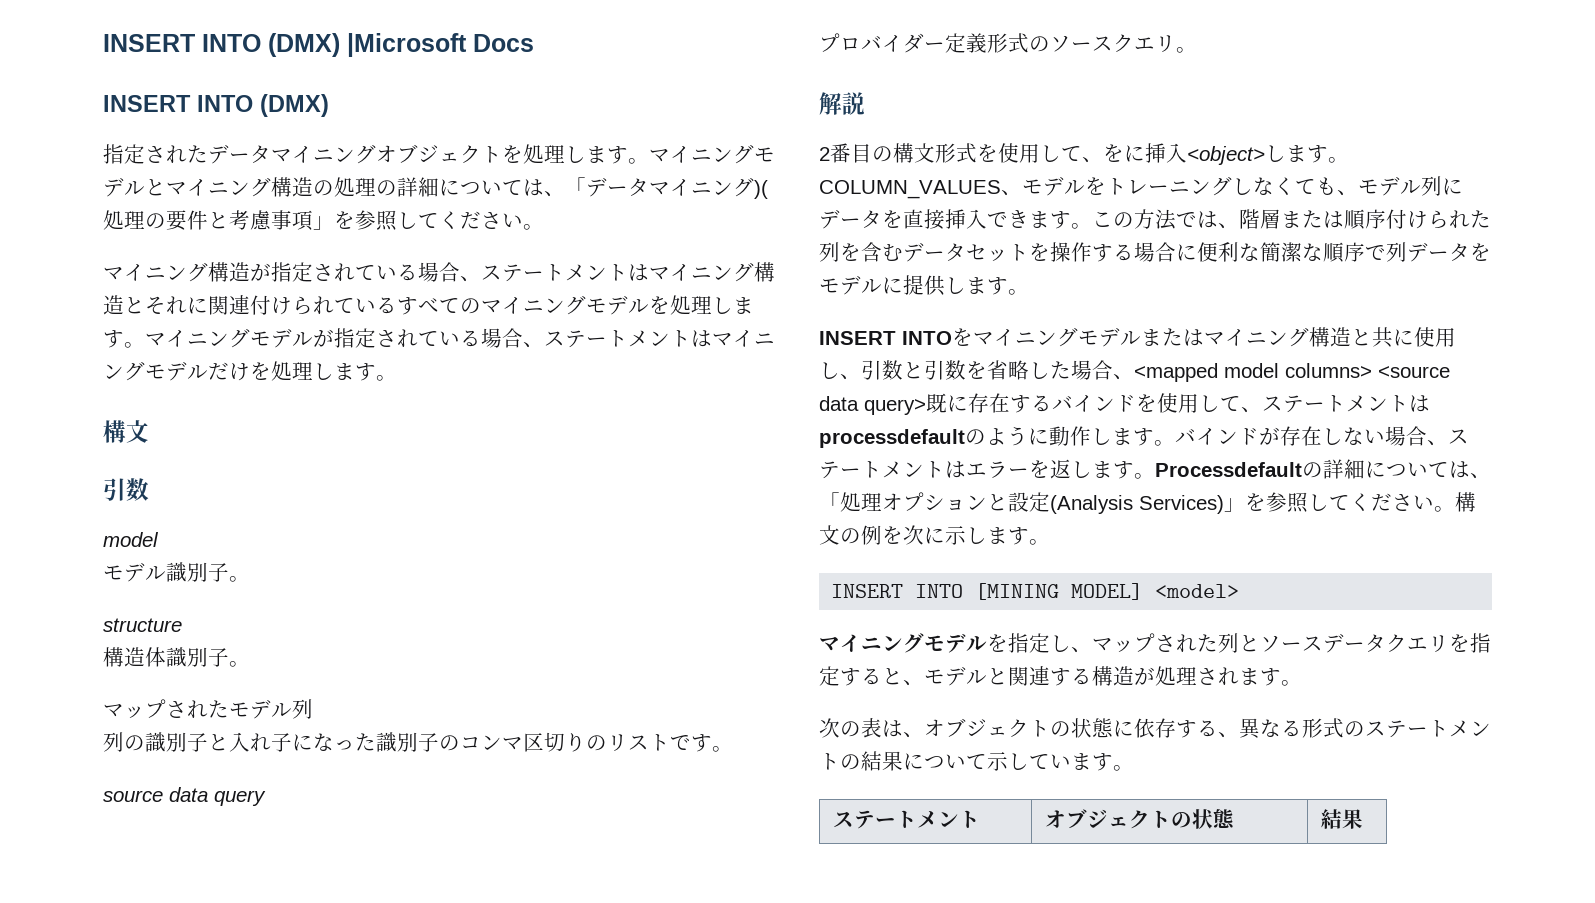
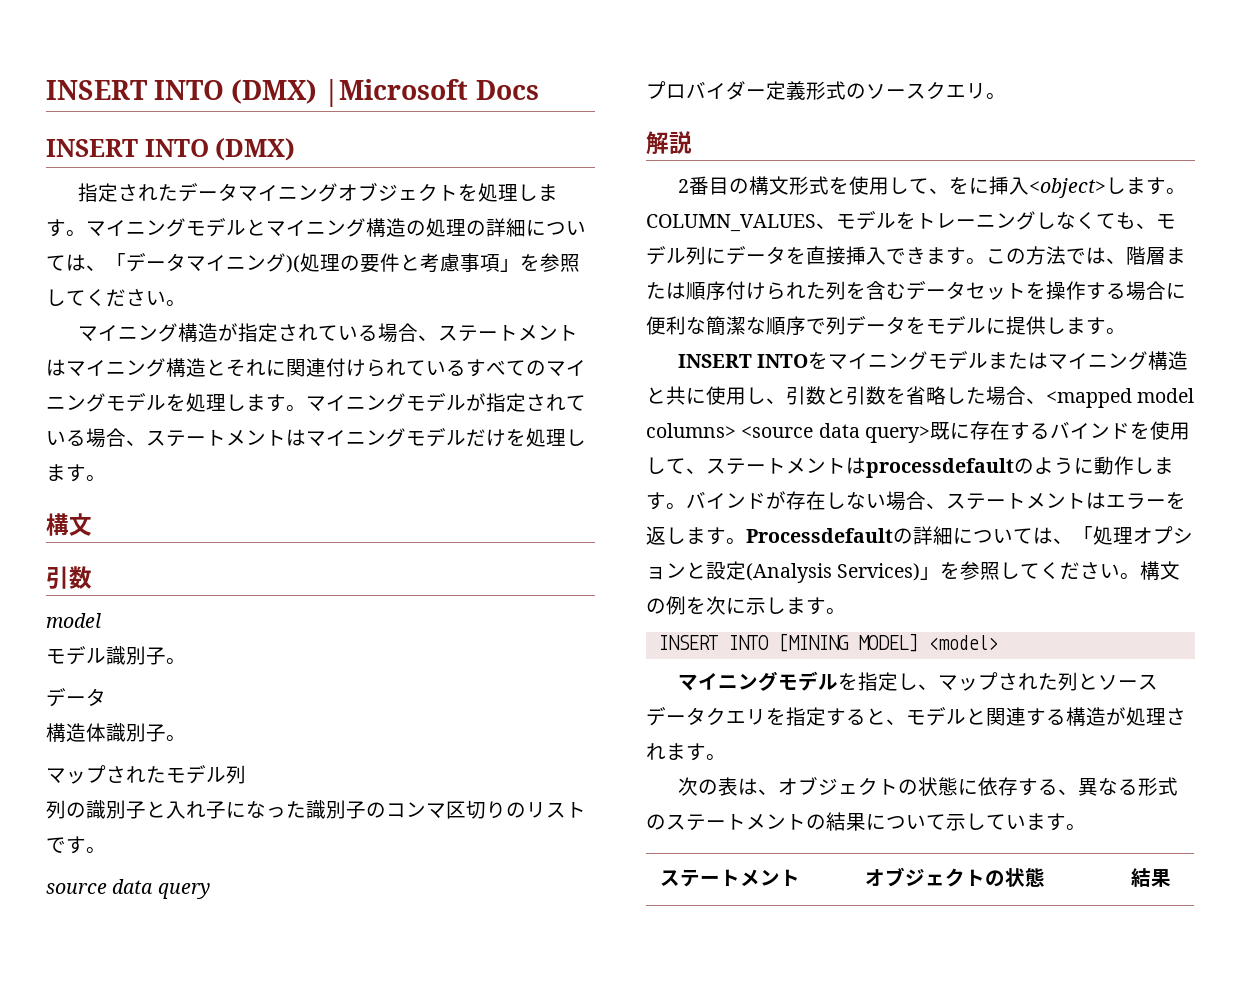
  モデル識別子。
- structure
+ データ

